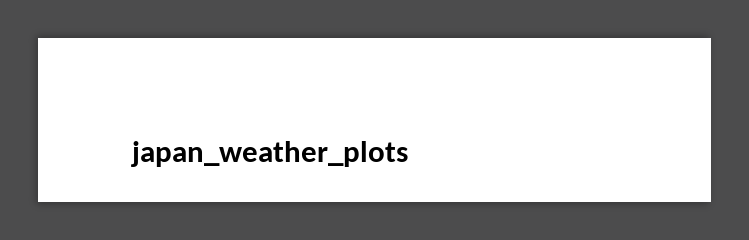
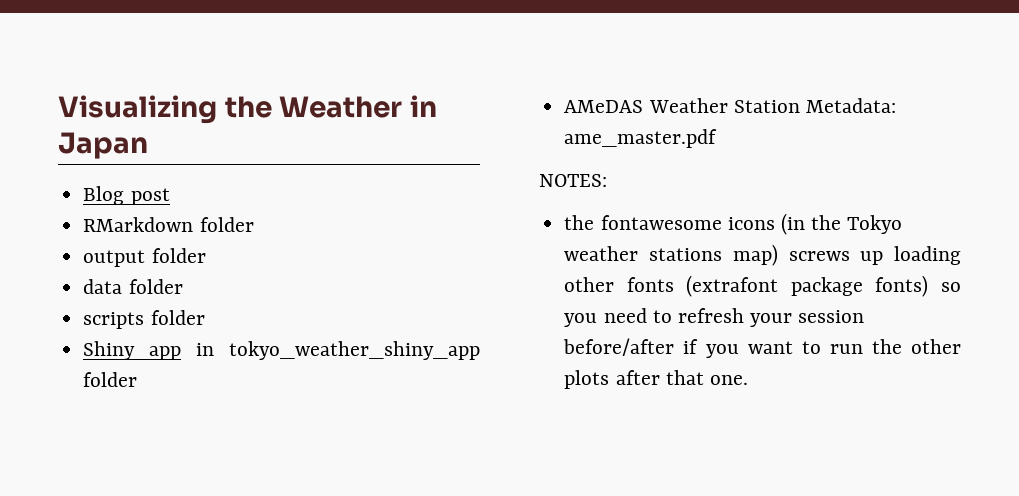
- japan_weather_plots
+ Visualizing the Weather in Japan
+ Blog post
+ RMarkdown folder
+ output folder
+ data folder
+ scripts folder
+ Shiny app in tokyo_weather_shiny_app folder
+ AMeDAS Weather Station Metadata: ame_master.pdf
+ NOTES:
+ the fontawesome icons (in the Tokyo weather stations map) screws up loading other fonts (extrafont package fonts) so you need to refresh your session before/after if you want to run the other plots after that one.

